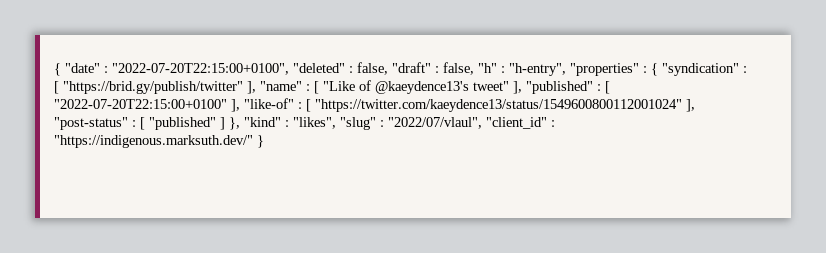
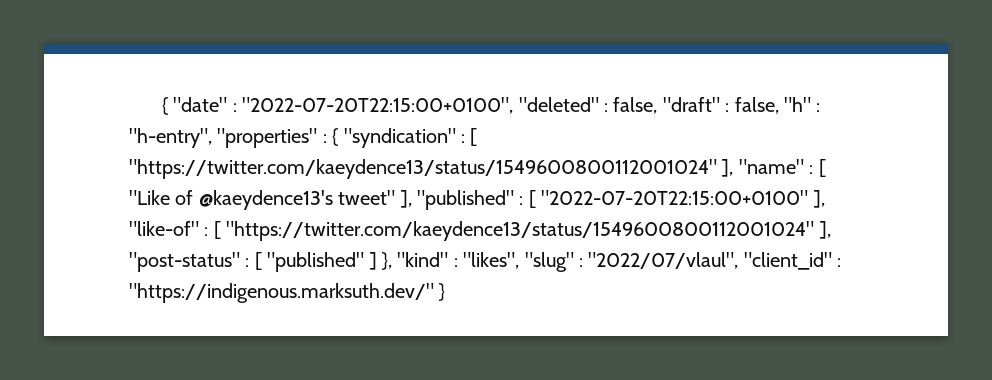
- { "date" : "2022-07-20T22:15:00+0100", "deleted" : false, "draft" : false, "h" : "h-entry", "properties" : { "syndication" : [ "https://brid.gy/publish/twitter" ], "name" : [ "Like of @kaeydence13's tweet" ], "published" : [ "2022-07-20T22:15:00+0100" ], "like-of" : [ "https://twitter.com/kaeydence13/status/1549600800112001024" ], "post-status" : [ "published" ] }, "kind" : "likes", "slug" : "2022/07/vlaul", "client_id" : "https://indigenous.marksuth.dev/" }
+ { "date" : "2022-07-20T22:15:00+0100", "deleted" : false, "draft" : false, "h" : "h-entry", "properties" : { "syndication" : [ "https://twitter.com/kaeydence13/status/1549600800112001024" ], "name" : [ "Like of @kaeydence13's tweet" ], "published" : [ "2022-07-20T22:15:00+0100" ], "like-of" : [ "https://twitter.com/kaeydence13/status/1549600800112001024" ], "post-status" : [ "published" ] }, "kind" : "likes", "slug" : "2022/07/vlaul", "client_id" : "https://indigenous.marksuth.dev/" }

